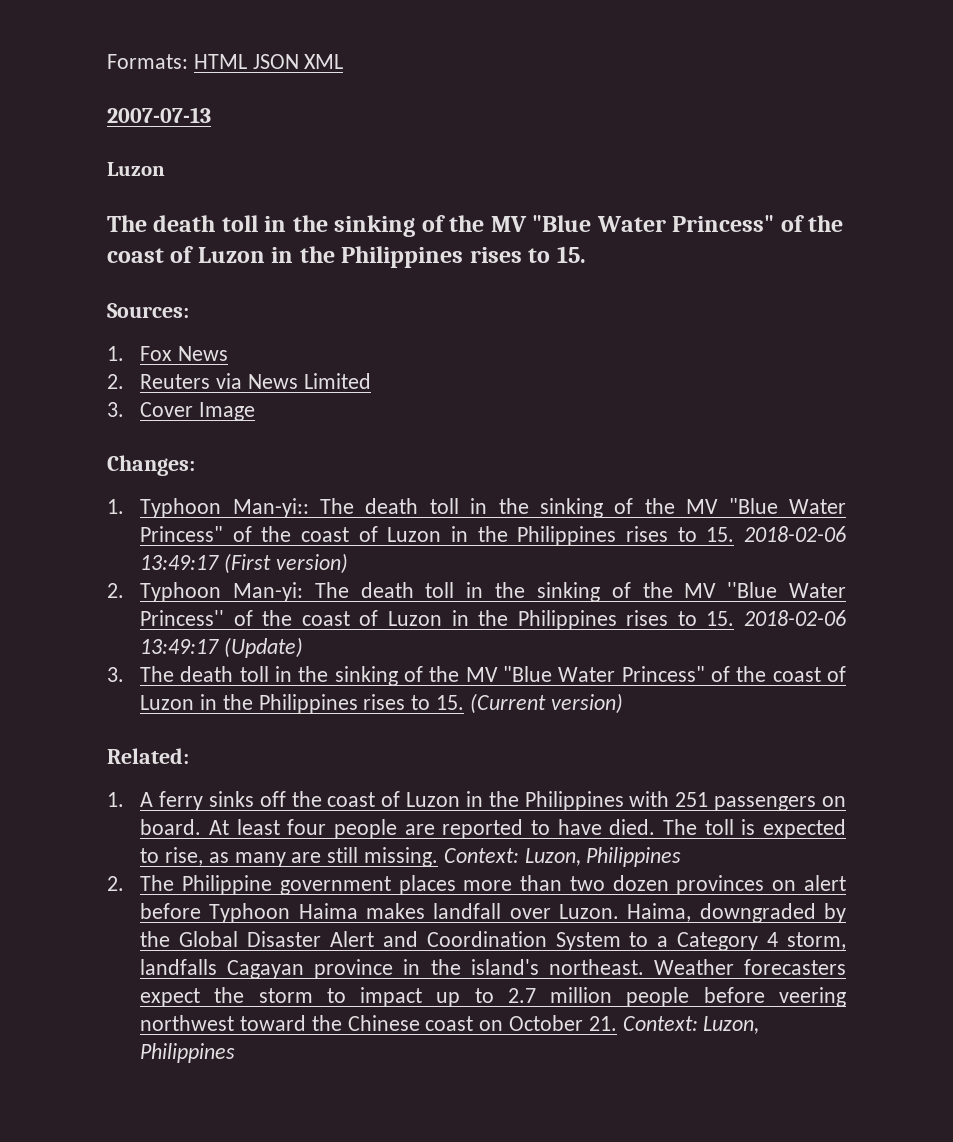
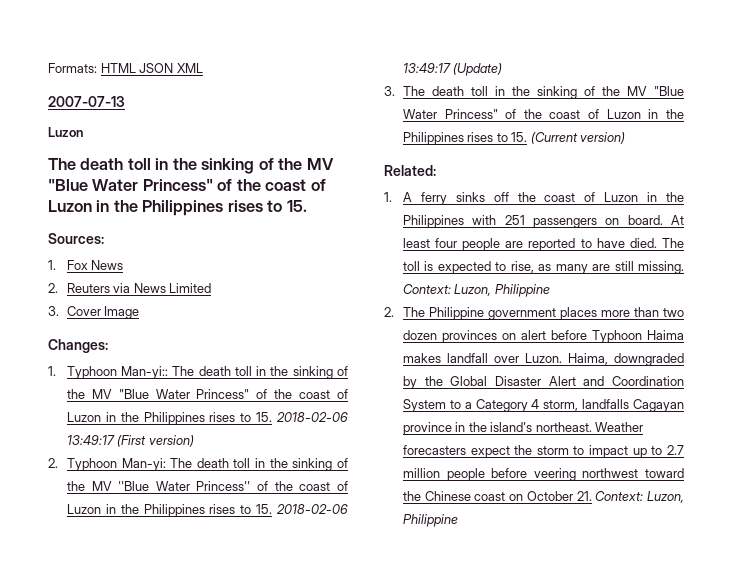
- The toll is expected to rise, as many are still missing. Context: Luzon, Philippines
+ The toll is expected to rise, as many are still missing. Context: Luzon, Philippine
- Weather forecasters expect the storm to impact up to 2.7 million people before veering northwest toward the Chinese coast on October 21. Context: Luzon, Philippines
+ Weather forecasters expect the storm to impact up to 2.7 million people before veering northwest toward the Chinese coast on October 21. Context: Luzon, Philippine

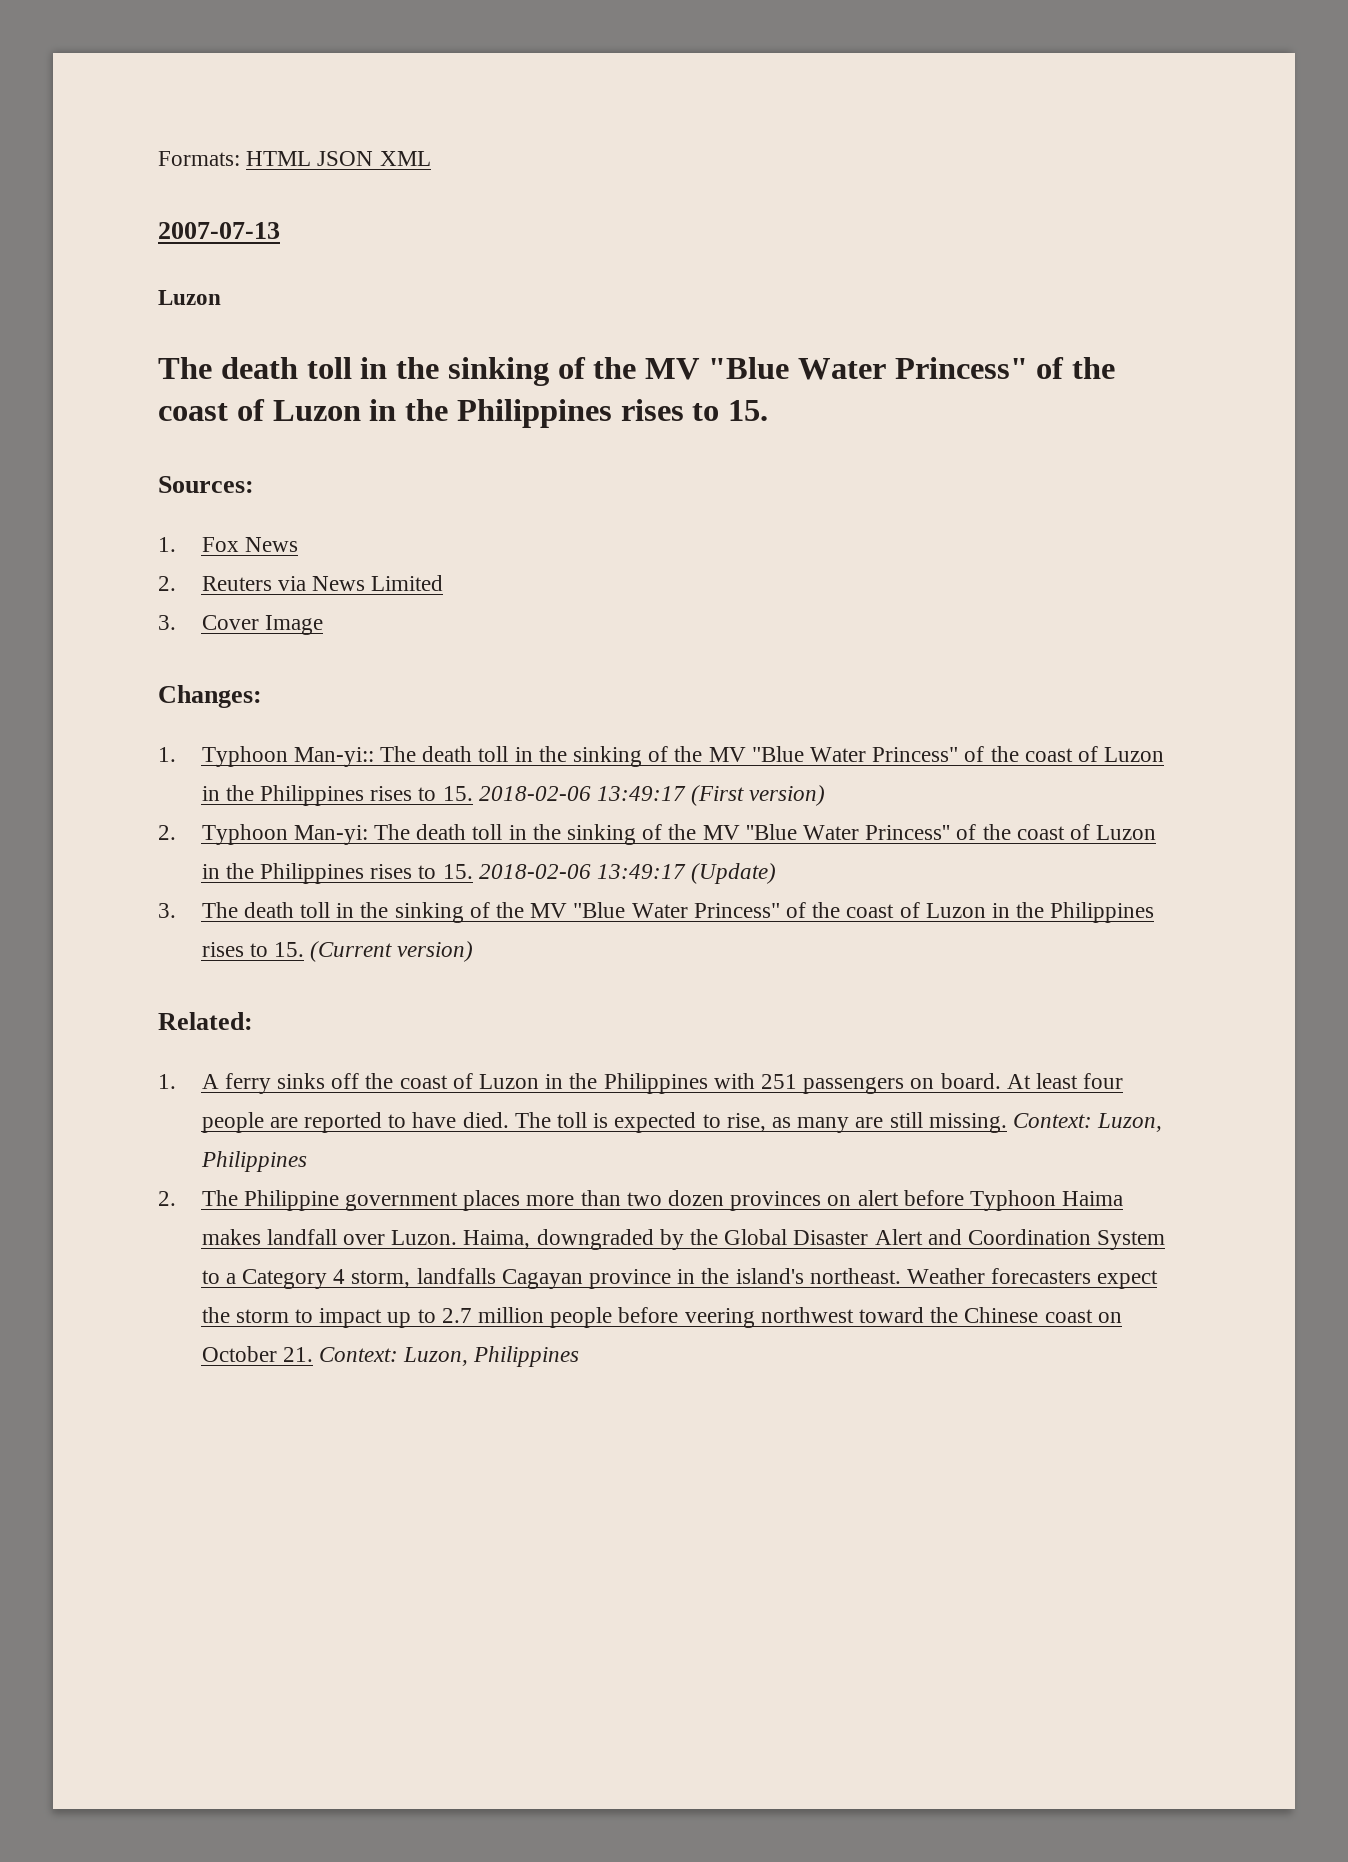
- The toll is expected to rise, as many are still missing. Context: Luzon, Philippine
+ The toll is expected to rise, as many are still missing. Context: Luzon, Philippines
- Weather forecasters expect the storm to impact up to 2.7 million people before veering northwest toward the Chinese coast on October 21. Context: Luzon, Philippine
+ Weather forecasters expect the storm to impact up to 2.7 million people before veering northwest toward the Chinese coast on October 21. Context: Luzon, Philippines

